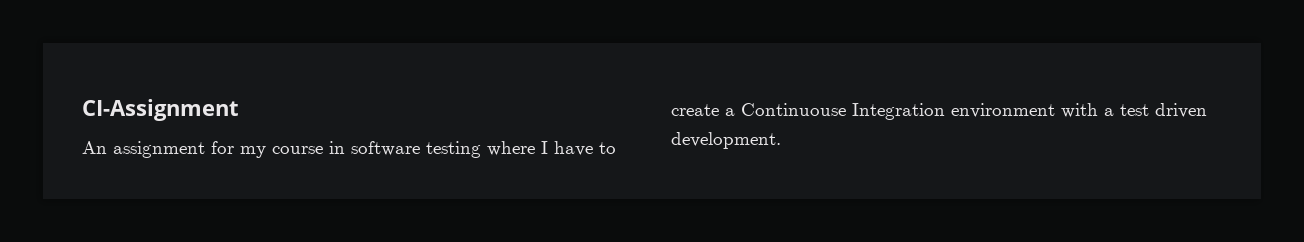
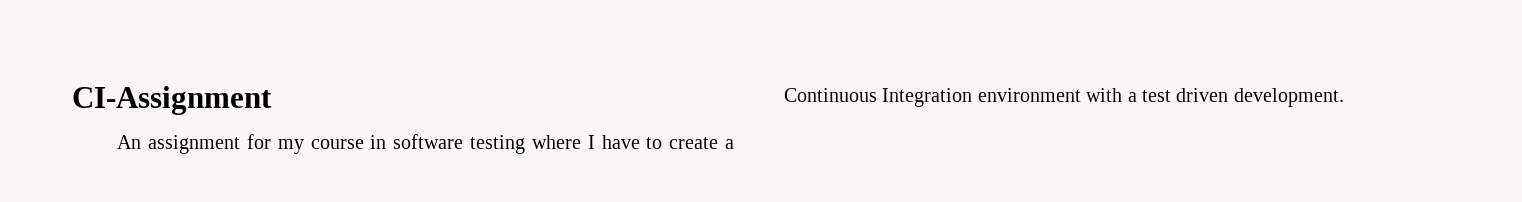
- An assignment for my course in software testing where I have to create a Continuouse Integration environment with a test driven development.
+ An assignment for my course in software testing where I have to create a Continuous Integration environment with a test driven development.

